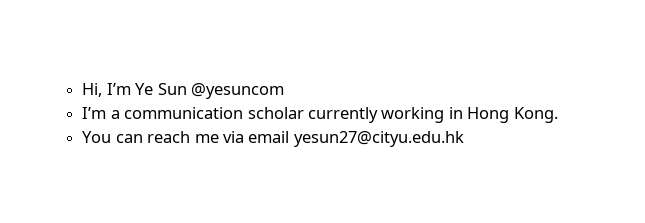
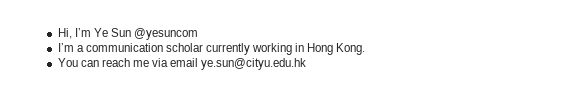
- You can reach me via email yesun27@cityu.edu.hk
+ You can reach me via email ye.sun@cityu.edu.hk

